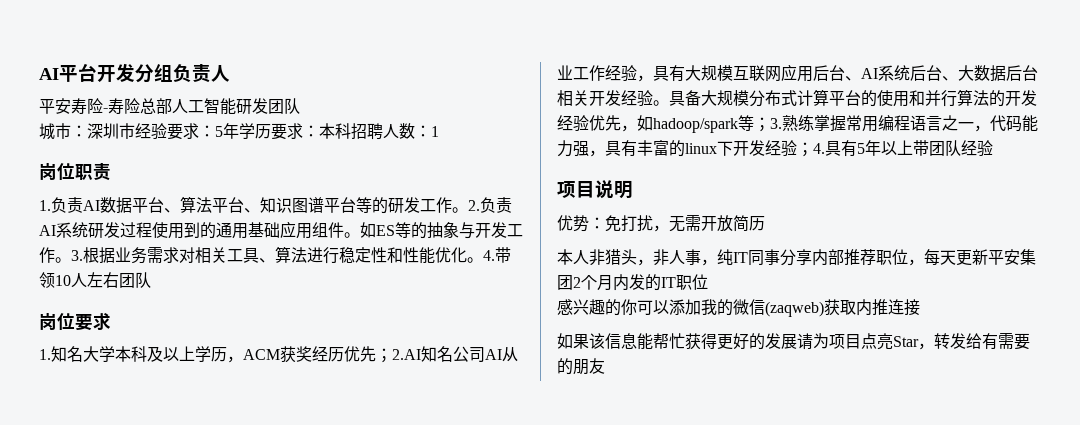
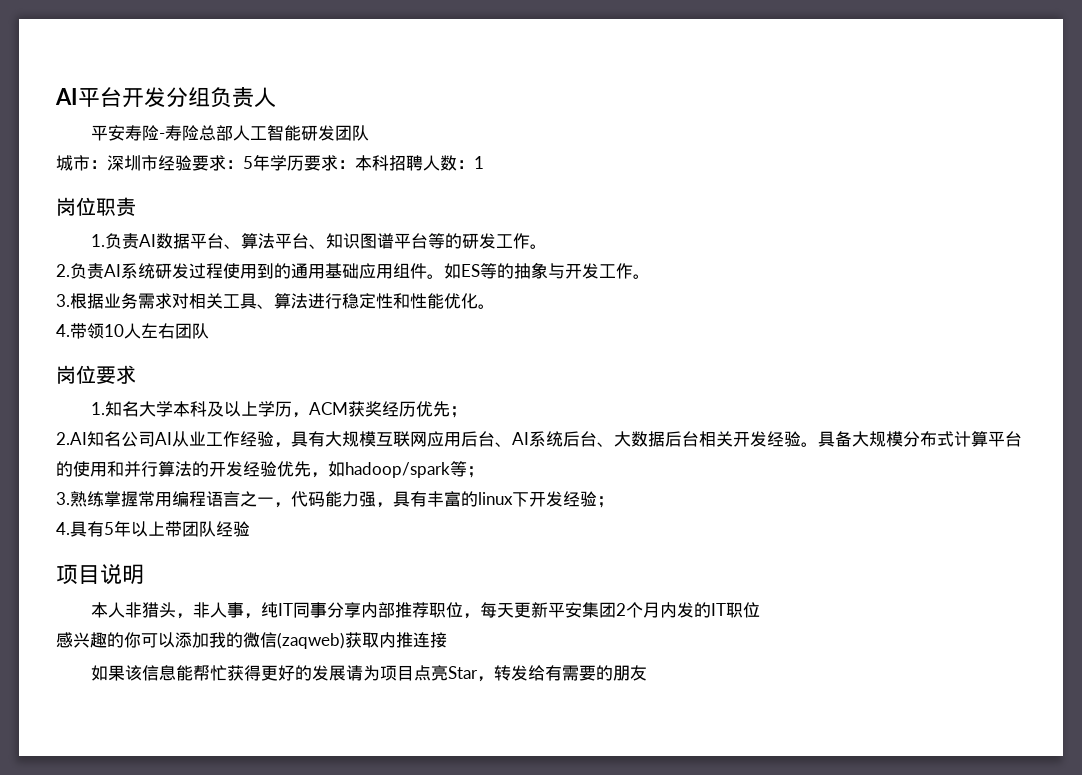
- 1.负责AI数据平台、算法平台、知识图谱平台等的研发工作。2.负责AI系统研发过程使用到的通用基础应用组件。
+ 1.负责AI数据平台、算法平台、知识图谱平台等的研发工作。
+ 2.负责AI系统研发过程使用到的通用基础应用组件。
- 如ES等的抽象与开发工作。3.根据业务需求对相关工具、算法进行稳定性和性能优化。4.带领10人左右团队
+ 如ES等的抽象与开发工作。
+ 3.根据业务需求对相关工具、算法进行稳定性和性能优化。
+ 4.带领10人左右团队
- 1.知名大学本科及以上学历，ACM获奖经历优先；2.AI知名公司AI从业工作经验，具有大规模互联网应用后台、AI系统后台、大数据后台相关开发经验。
+ 1.知名大学本科及以上学历，ACM获奖经历优先；
+ 2.AI知名公司AI从业工作经验，具有大规模互联网应用后台、AI系统后台、大数据后台相关开发经验。
- 具备大规模分布式计算平台的使用和并行算法的开发经验优先，如hadoop/spark等；3.熟练掌握常用编程语言之一，代码能力强，具有丰富的linux下开发经验；4.具有5年以上带团队经验
+ 具备大规模分布式计算平台的使用和并行算法的开发经验优先，如hadoop/spark等；
+ 3.熟练掌握常用编程语言之一，代码能力强，具有丰富的linux下开发经验；
+ 4.具有5年以上带团队经验
- 优势：免打扰，无需开放简历

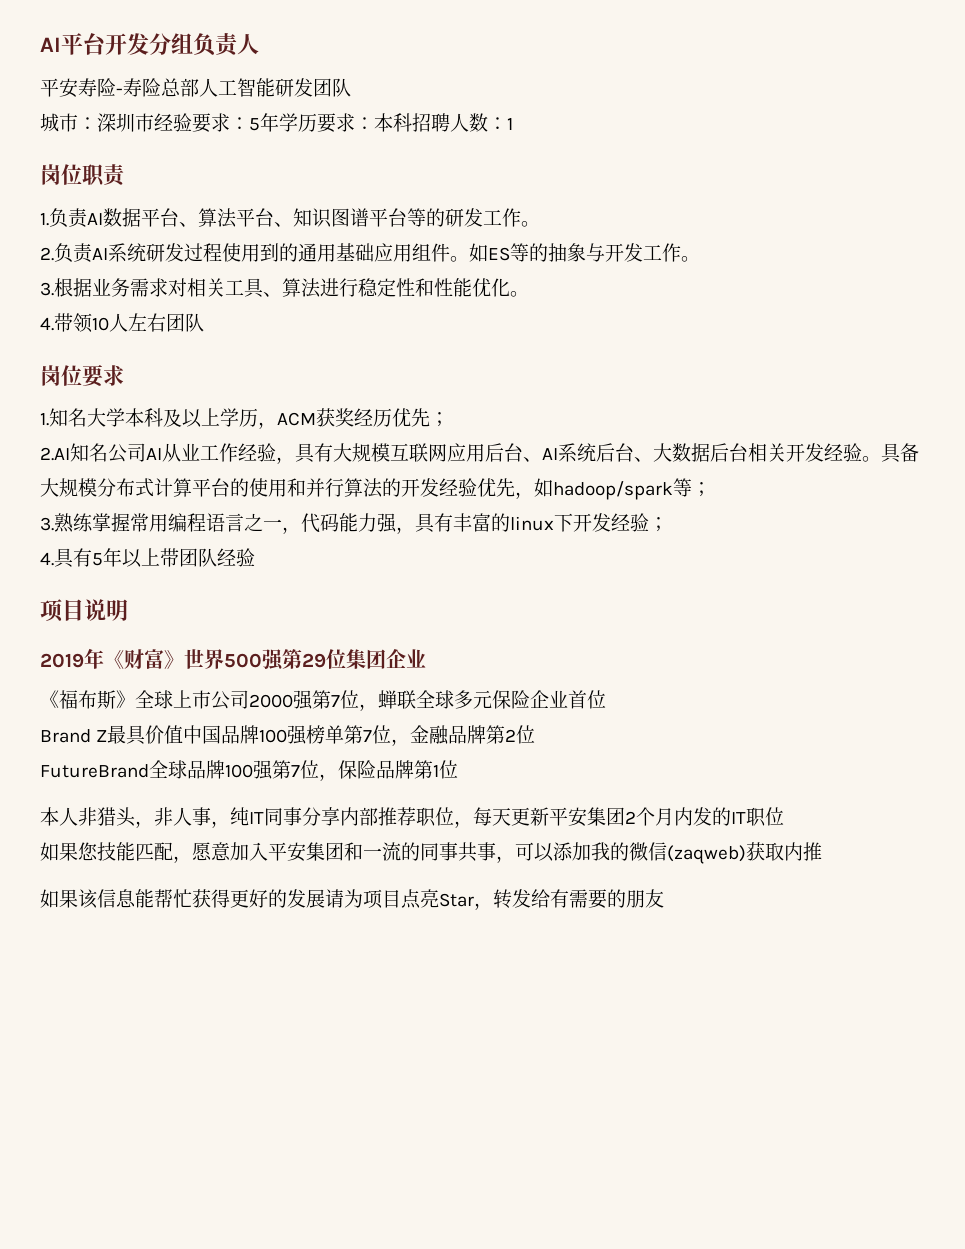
+ 2019年《财富》世界500强第29位集团企业
+ 《福布斯》全球上市公司2000强第7位，蝉联全球多元保险企业首位
+ Brand Z最具价值中国品牌100强榜单第7位，金融品牌第2位
+ FutureBrand全球品牌100强第7位，保险品牌第1位
- 感兴趣的你可以添加我的微信(zaqweb)获取内推连接
+ 如果您技能匹配，愿意加入平安集团和一流的同事共事，可以添加我的微信(zaqweb)获取内推

